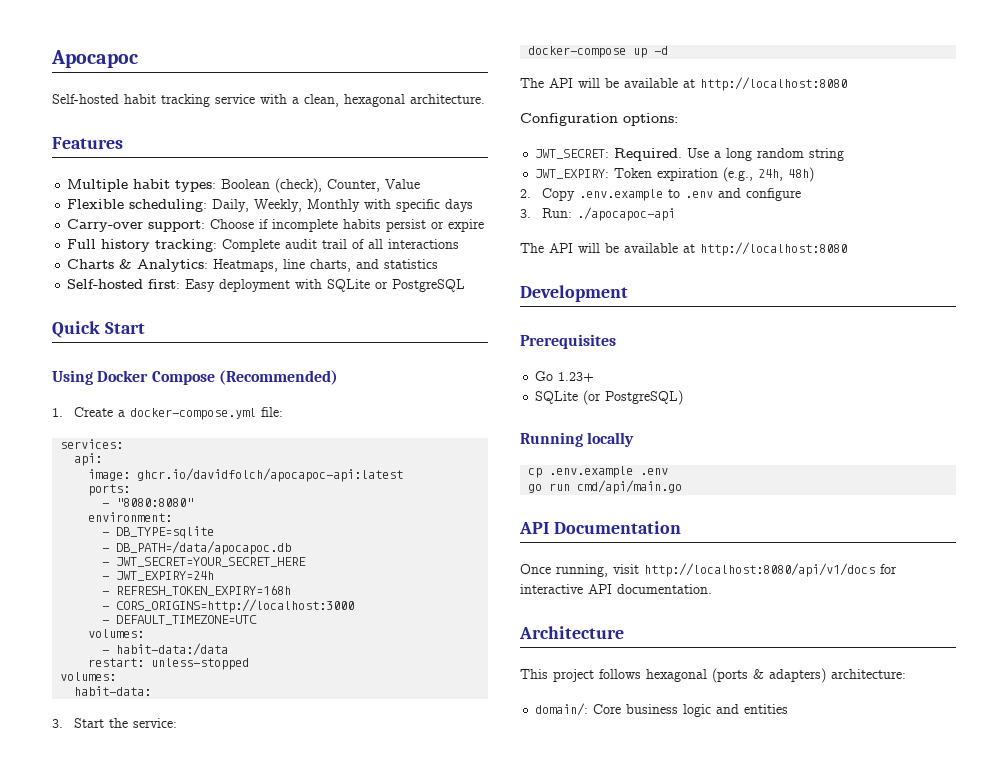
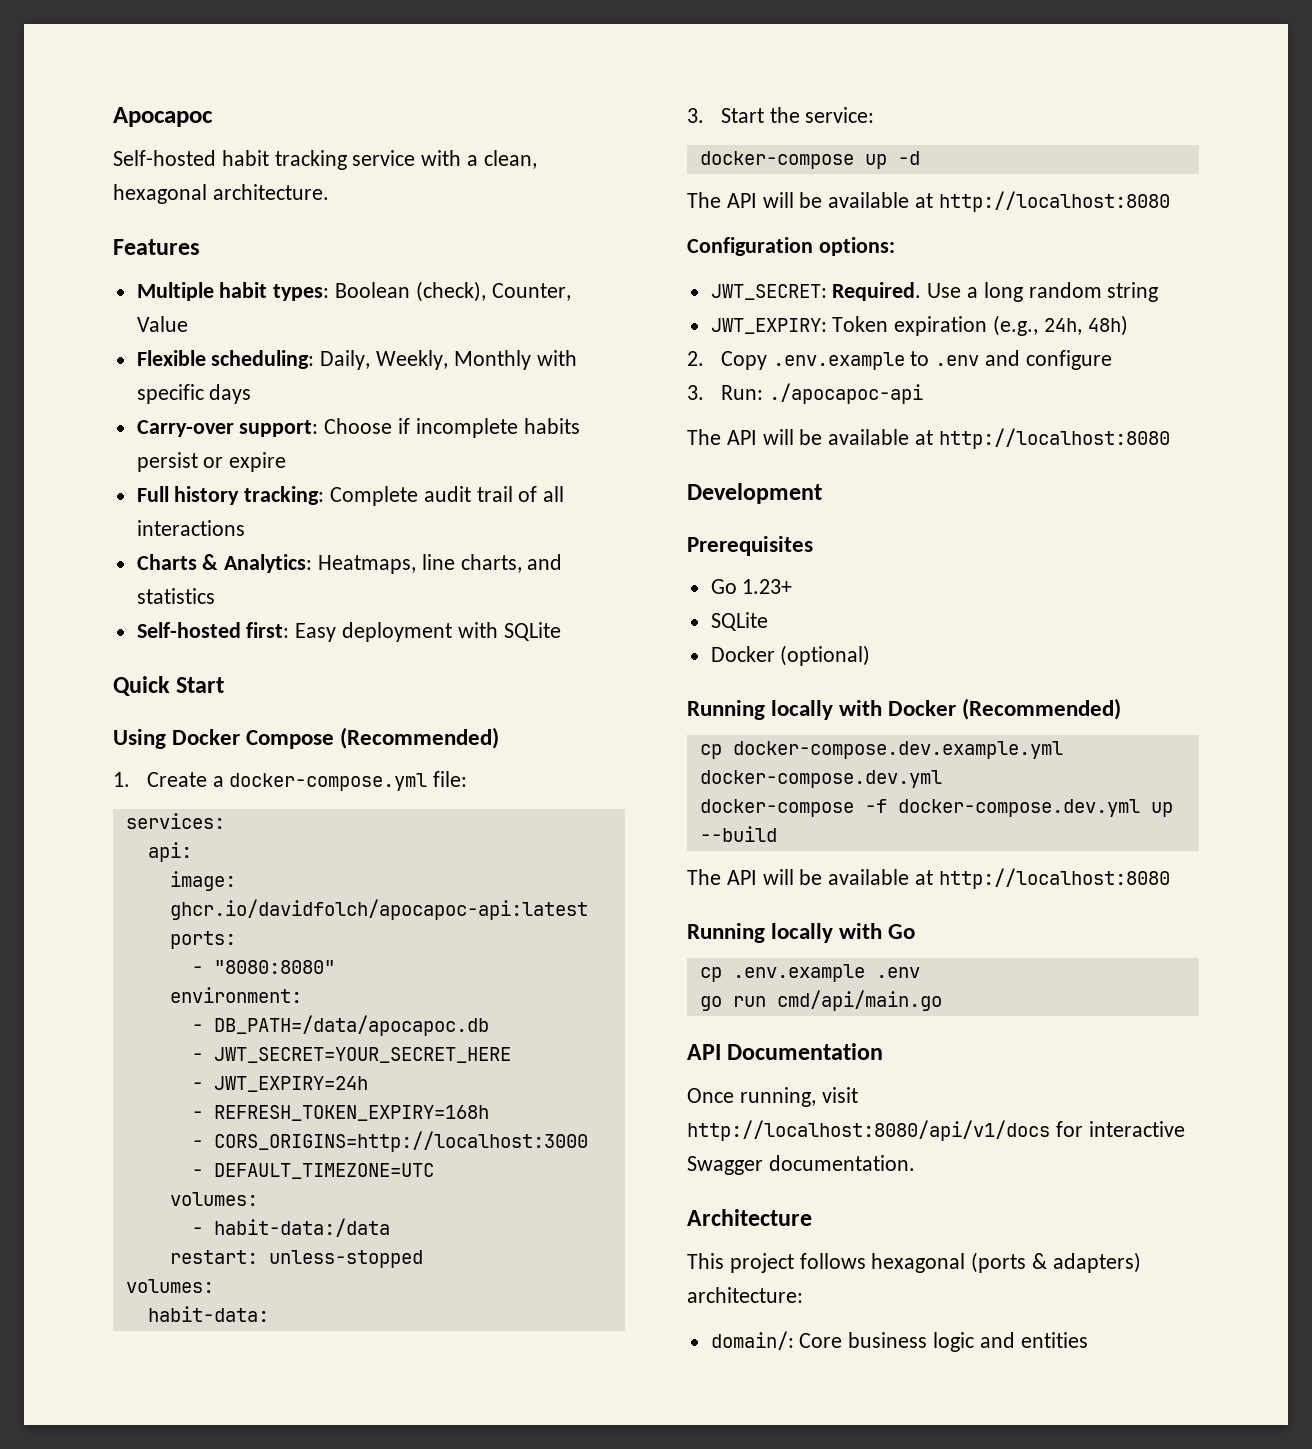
- Self-hosted first: Easy deployment with SQLite or PostgreSQL
+ Self-hosted first: Easy deployment with SQLite
- - DB_TYPE=sqlite
  Go 1.23+
- SQLite (or PostgreSQL)
- Running locally
+ SQLite
+ Docker (optional)
+ Running locally with Docker (Recommended)
+ cp docker-compose.dev.example.yml docker-compose.dev.yml
+ docker-compose -f docker-compose.dev.yml up --build
+ The API will be available at http://localhost:8080
+ Running locally with Go
- Once running, visit http://localhost:8080/api/v1/docs for interactive API documentation.
+ Once running, visit http://localhost:8080/api/v1/docs for interactive Swagger documentation.

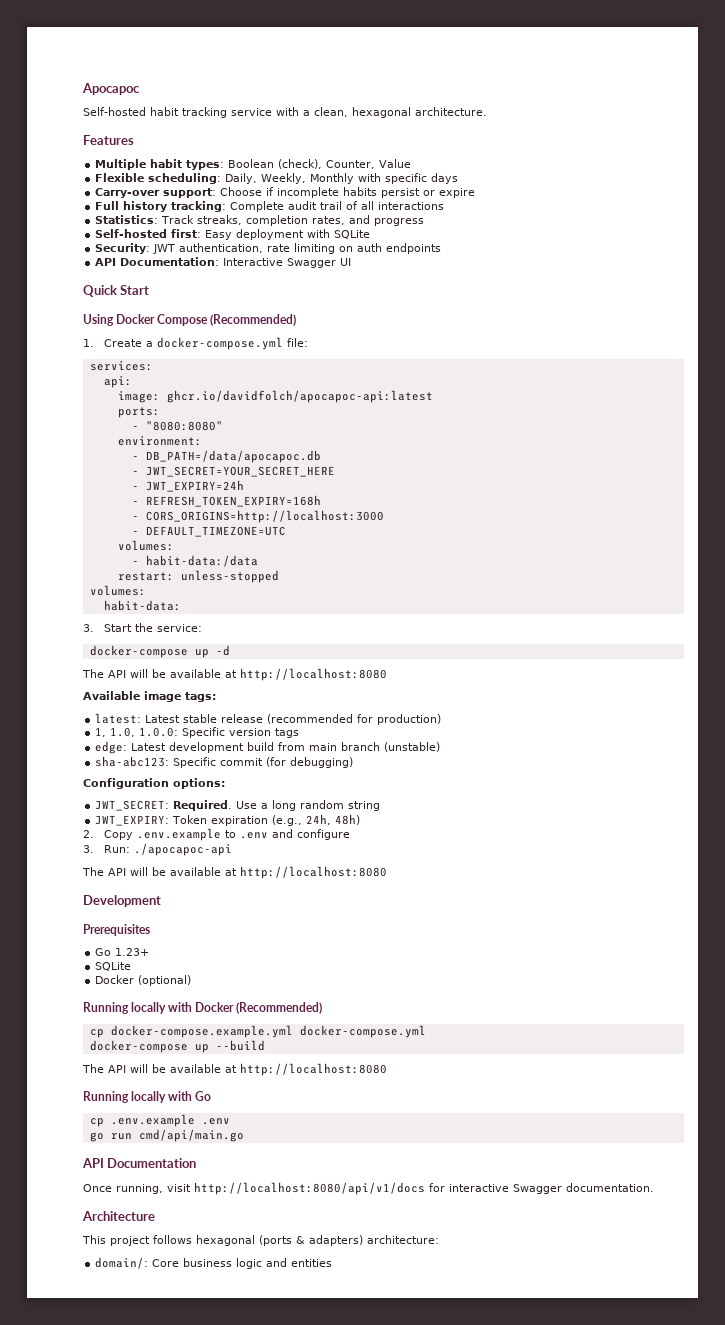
- Charts & Analytics: Heatmaps, line charts, and statistics
+ Statistics: Track streaks, completion rates, and progress
+ Security: JWT authentication, rate limiting on auth endpoints
+ API Documentation: Interactive Swagger UI
+ Available image tags:
+ latest: Latest stable release (recommended for production)
+ 1, 1.0, 1.0.0: Specific version tags
+ edge: Latest development build from main branch (unstable)
+ sha-abc123: Specific commit (for debugging)
- cp docker-compose.dev.example.yml docker-compose.dev.yml
- docker-compose -f docker-compose.dev.yml up --build
+ cp docker-compose.example.yml docker-compose.yml
+ docker-compose up --build

